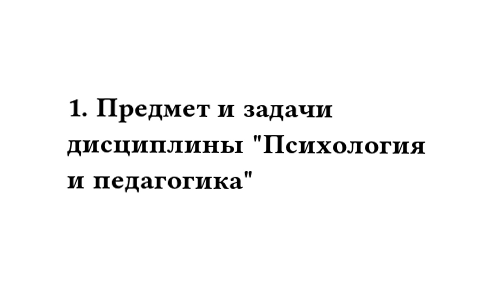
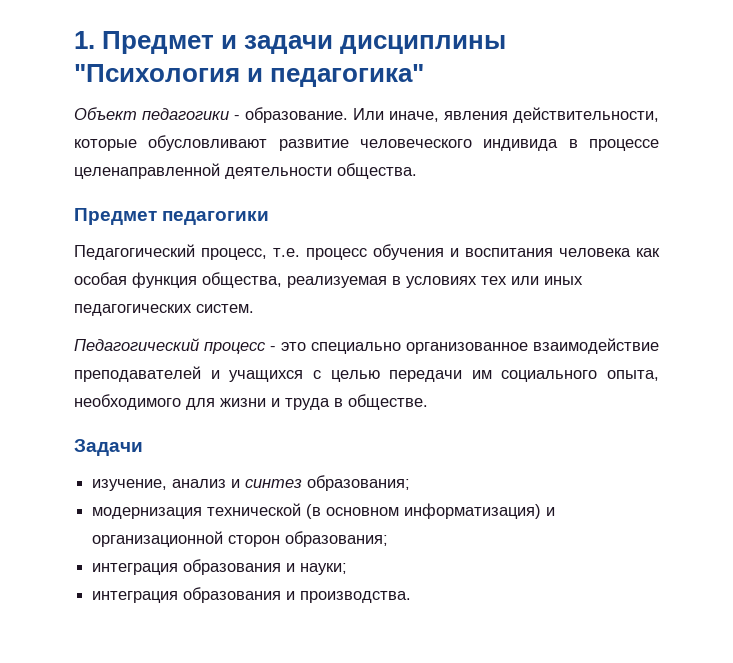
+ Объект педагогики - образование. Или иначе, явления действительности, которые обусловливают развитие человеческого индивида в процессе целенаправленной деятельности общества.
+ Предмет педагогики
+ Педагогический процесс, т.е. процесс обучения и воспитания человека как особая функция общества, реализуемая в условиях тех или иных педагогических систем.
+ Педагогический процесс - это специально организованное взаимодействие преподавателей и учащихся с целью передачи им социального опыта, необходимого для жизни и труда в обществе.
+ Задачи
+ изучение, анализ и синтез образования;
+ модернизация технической (в основном информатизация) и организационной сторон образования;
+ интеграция образования и науки;
+ интеграция образования и производства.

